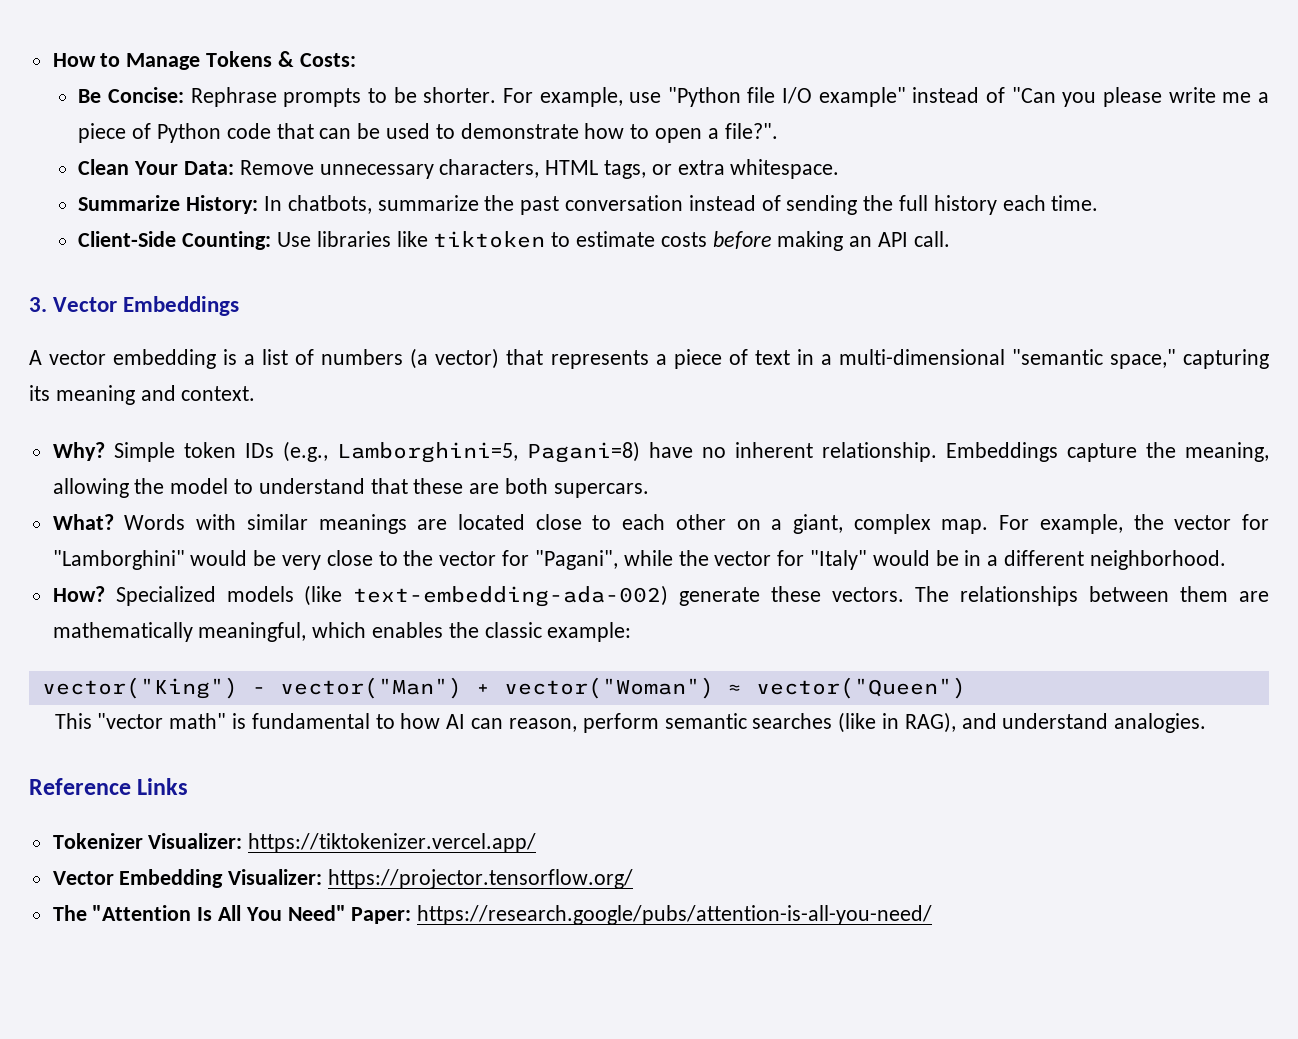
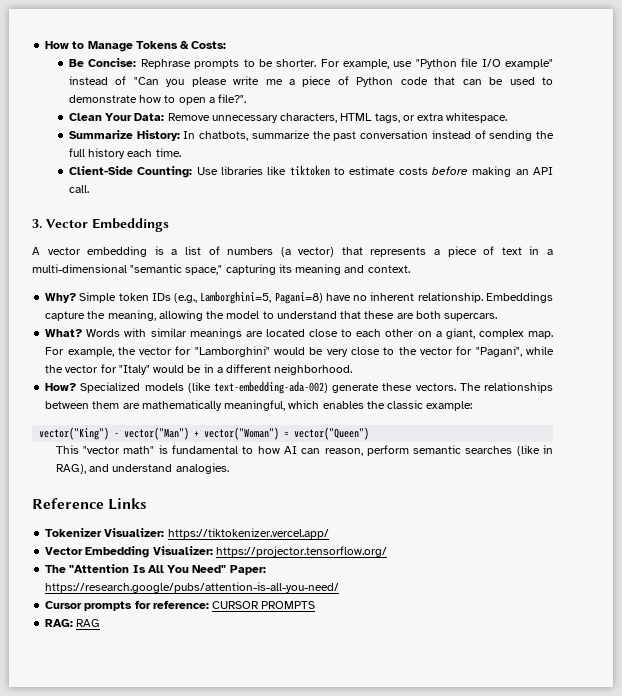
+ Cursor prompts for reference: CURSOR PROMPTS
+ RAG: RAG

